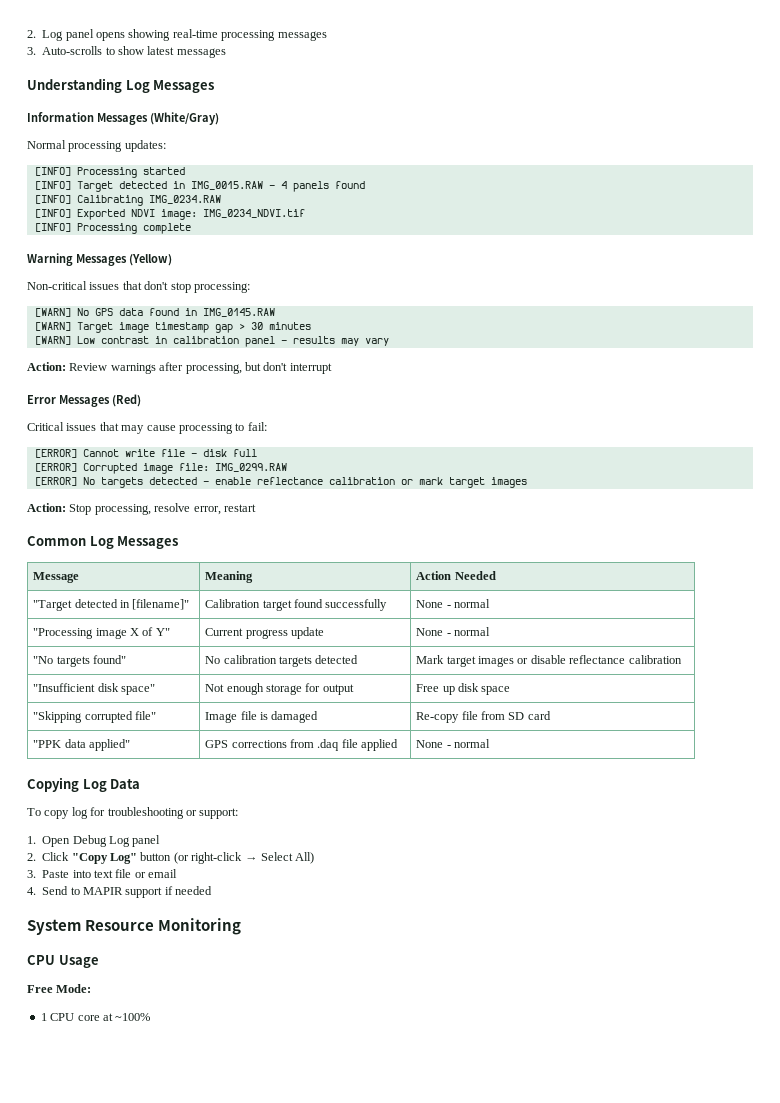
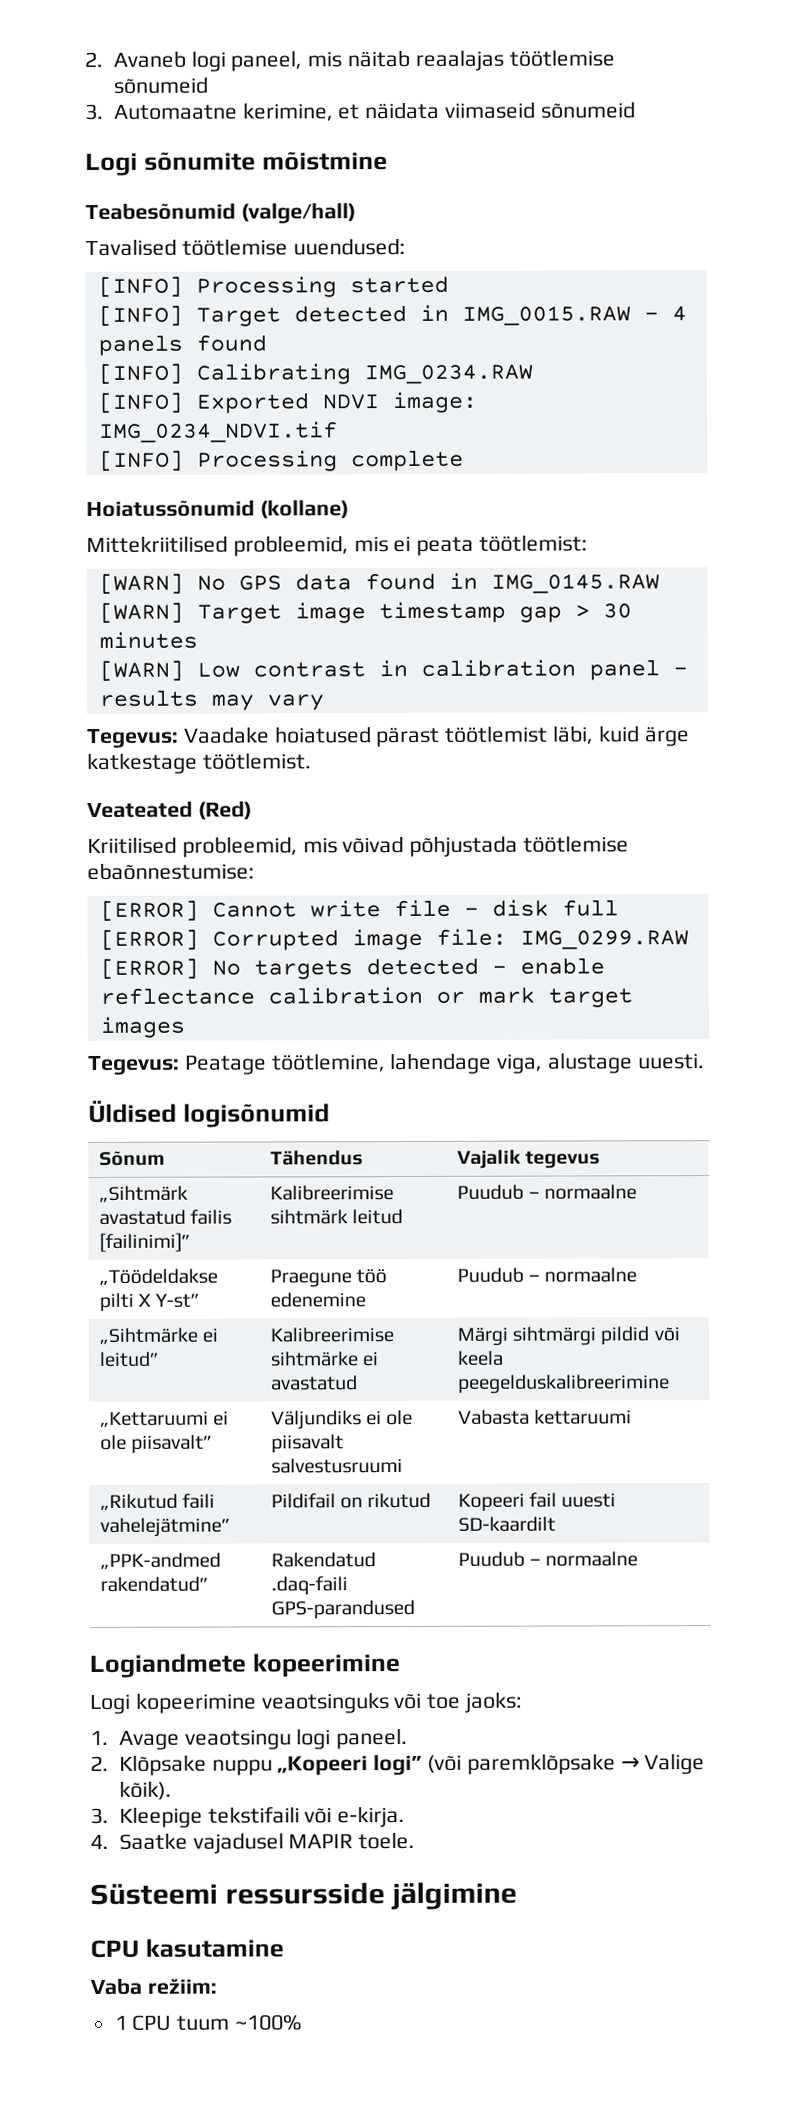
- 2. Log panel opens showing real-time processing messages
- 3. Auto-scrolls to show latest messages
- Understanding Log Messages
- Information Messages (White/Gray)
- Normal processing updates:
+ 2. Avaneb logi paneel, mis näitab reaalajas töötlemise sõnumeid
+ 3. Automaatne kerimine, et näidata viimaseid sõnumeid
+ Logi sõnumite mõistmine
+ Teabesõnumid (valge/hall)
+ Tavalised töötlemise uuendused:
- Warning Messages (Yellow)
- Non-critical issues that don't stop processing:
+ Hoiatussõnumid (kollane)
+ Mittekriitilised probleemid, mis ei peata töötlemist:
- Action: Review warnings after processing, but don't interrupt
- Error Messages (Red)
- Critical issues that may cause processing to fail:
+ Tegevus: Vaadake hoiatused pärast töötlemist läbi, kuid ärge katkestage töötlemist.
+ Veateated (Red)
+ Kriitilised probleemid, mis võivad põhjustada töötlemise ebaõnnestumise:
- Action: Stop processing, resolve error, restart
- Common Log Messages
- Message | Meaning | Action Needed
- "Target detected in [filename]" | Calibration target found successfully | None - normal
- "Processing image X of Y" | Current progress update | None - normal
- "No targets found" | No calibration targets detected | Mark target images or disable reflectance calibration
- "Insufficient disk space" | Not enough storage for output | Free up disk space
- "Skipping corrupted file" | Image file is damaged | Re-copy file from SD card
- "PPK data applied" | GPS corrections from .daq file applied | None - normal
- Copying Log Data
- To copy log for troubleshooting or support:
- 1. Open Debug Log panel
- 2. Click "Copy Log" button (or right-click → Select All)
- 3. Paste into text file or email
- 4. Send to MAPIR support if needed
- System Resource Monitoring
- CPU Usage
- Free Mode:
+ Tegevus: Peatage töötlemine, lahendage viga, alustage uuesti.
+ Üldised logisõnumid
+ Sõnum | Tähendus | Vajalik tegevus
+ „Sihtmärk avastatud failis [failinimi]” | Kalibreerimise sihtmärk leitud | Puudub – normaalne
+ „Töödeldakse pilti X Y-st” | Praegune töö edenemine | Puudub – normaalne
+ „Sihtmärke ei leitud” | Kalibreerimise sihtmärke ei avastatud | Märgi sihtmärgi pildid või keela peegelduskalibreerimine
+ „Kettaruumi ei ole piisavalt” | Väljundiks ei ole piisavalt salvestusruumi | Vabasta kettaruumi
+ „Rikutud faili vahelejätmine” | Pildifail on rikutud | Kopeeri fail uuesti SD-kaardilt
+ „PPK-andmed rakendatud” | Rakendatud .daq-faili GPS-parandused | Puudub – normaalne
+ Logiandmete kopeerimine
+ Logi kopeerimine veaotsinguks või toe jaoks:
+ 1. Avage veaotsingu logi paneel.
+ 2. Klõpsake nuppu „Kopeeri logi” (või paremklõpsake → Valige kõik).
+ 3. Kleepige tekstifaili või e-kirja.
+ 4. Saatke vajadusel MAPIR toele.
+ Süsteemi ressursside jälgimine
+ CPU kasutamine
+ Vaba režiim:
- 1 CPU core at ~100%
+ 1 CPU tuum ~100%

